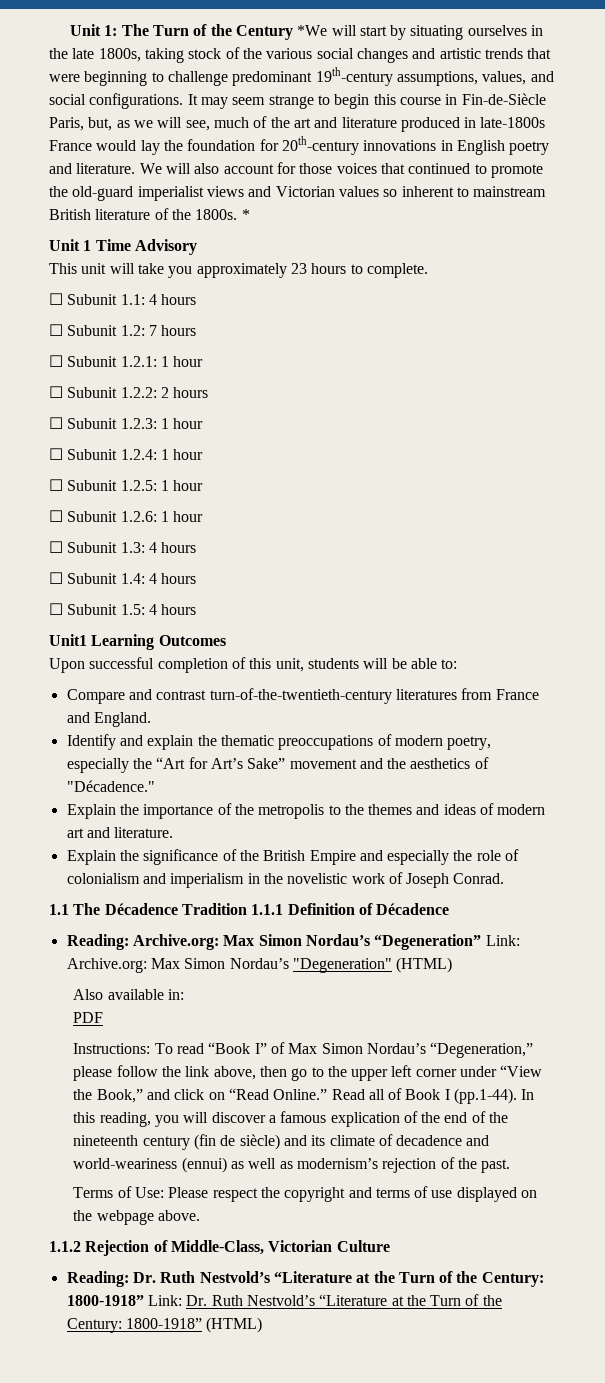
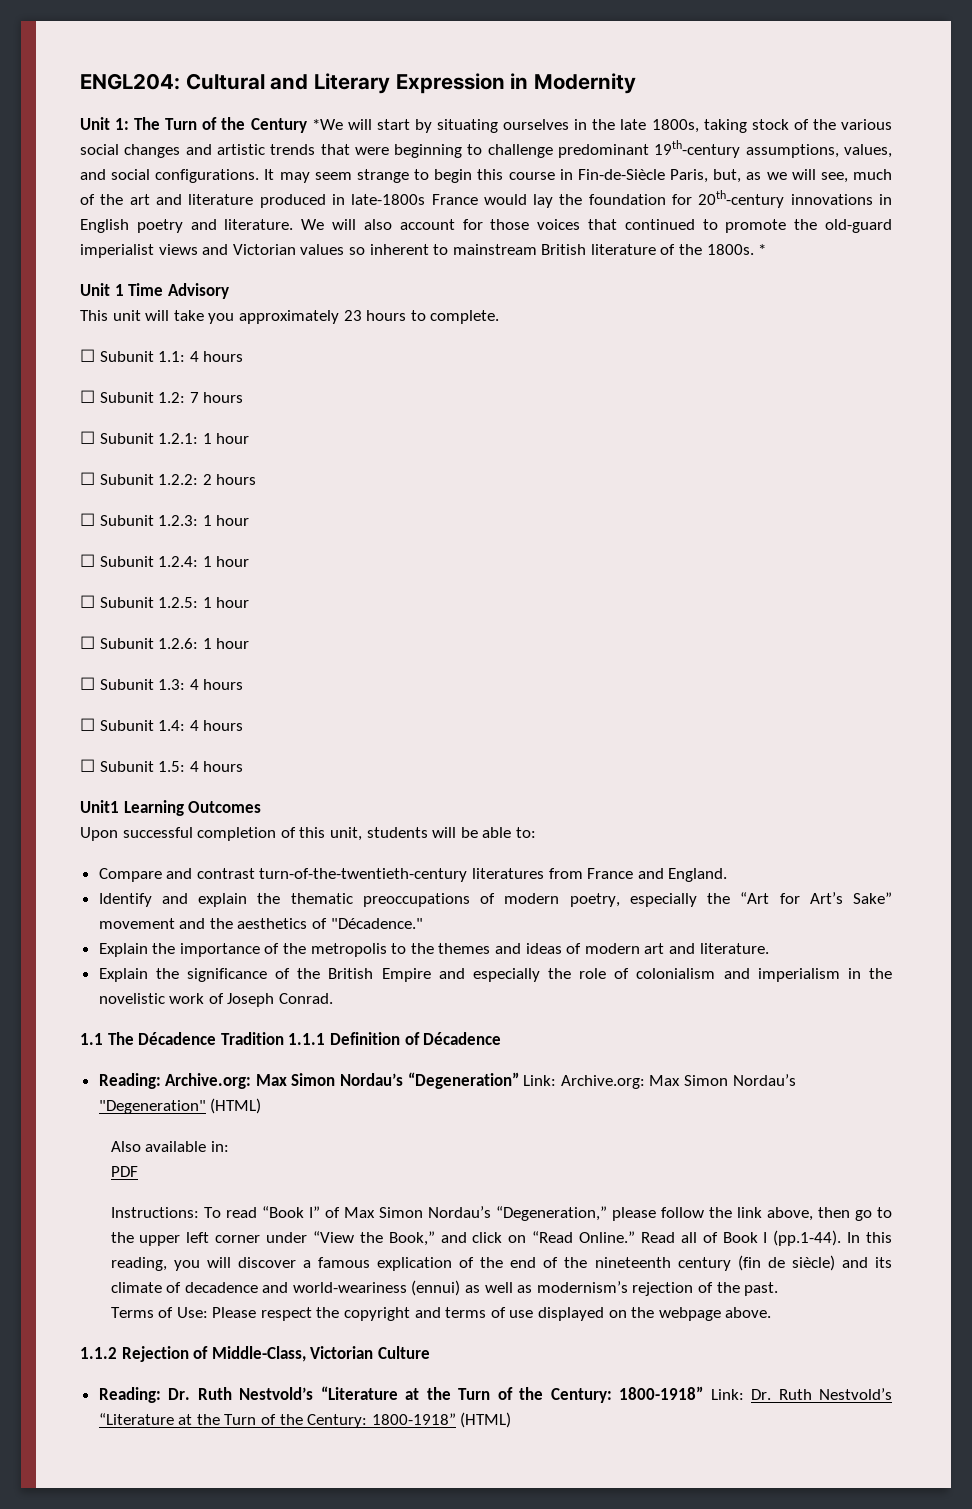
+ ENGL204: Cultural and Literary Expression in Modernity

